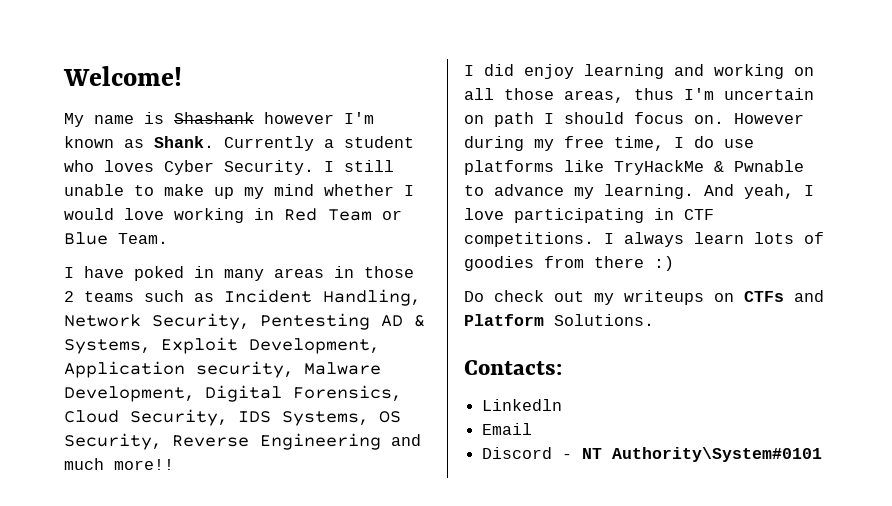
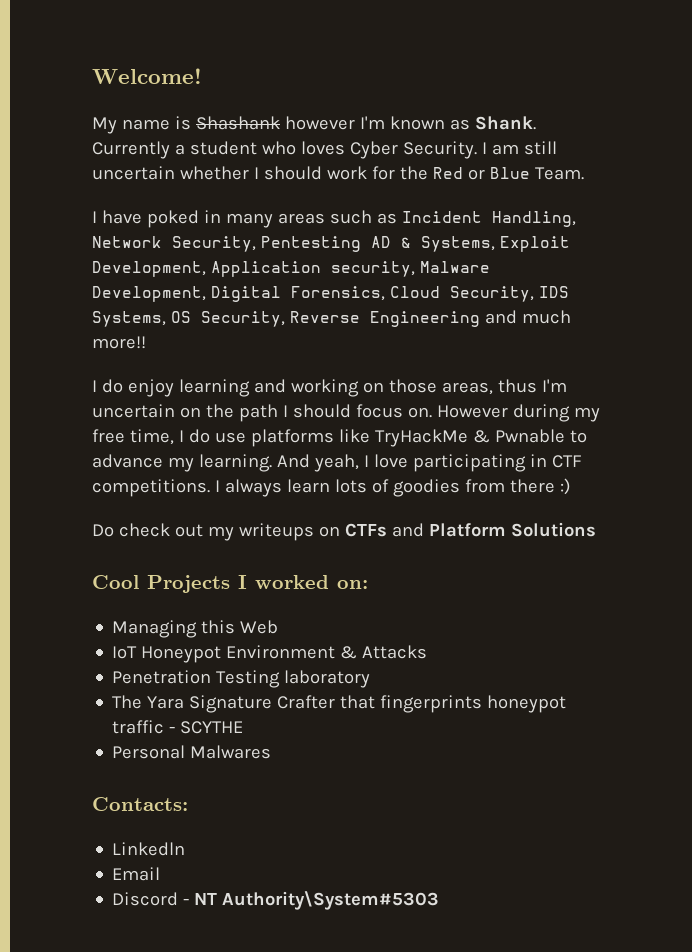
- I still unable to make up my mind whether I would love working in Red Team or Blue Team.
+ I am still uncertain whether I should work for the Red or Blue Team.
- I have poked in many areas in those 2 teams such as Incident Handling, Network Security, Pentesting AD & Systems, Exploit Development, Application security, Malware Development, Digital Forensics, Cloud Security, IDS Systems, OS Security, Reverse Engineering and much more!!
+ I have poked in many areas such as Incident Handling, Network Security, Pentesting AD & Systems, Exploit Development, Application security, Malware Development, Digital Forensics, Cloud Security, IDS Systems, OS Security, Reverse Engineering and much more!!
- I did enjoy learning and working on all those areas, thus I'm uncertain on path I should focus on.
+ I do enjoy learning and working on those areas, thus I'm uncertain on the path I should focus on.
- Do check out my writeups on CTFs and Platform Solutions.
+ Do check out my writeups on CTFs and Platform Solutions
+ Cool Projects I worked on:
+ Managing this Web
+ IoT Honeypot Environment & Attacks
+ Penetration Testing laboratory
+ The Yara Signature Crafter that fingerprints honeypot traffic - SCYTHE
+ Personal Malwares
- Discord - NT Authority\System#0101
+ Discord - NT Authority\System#5303

